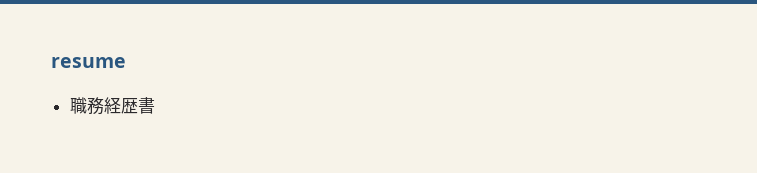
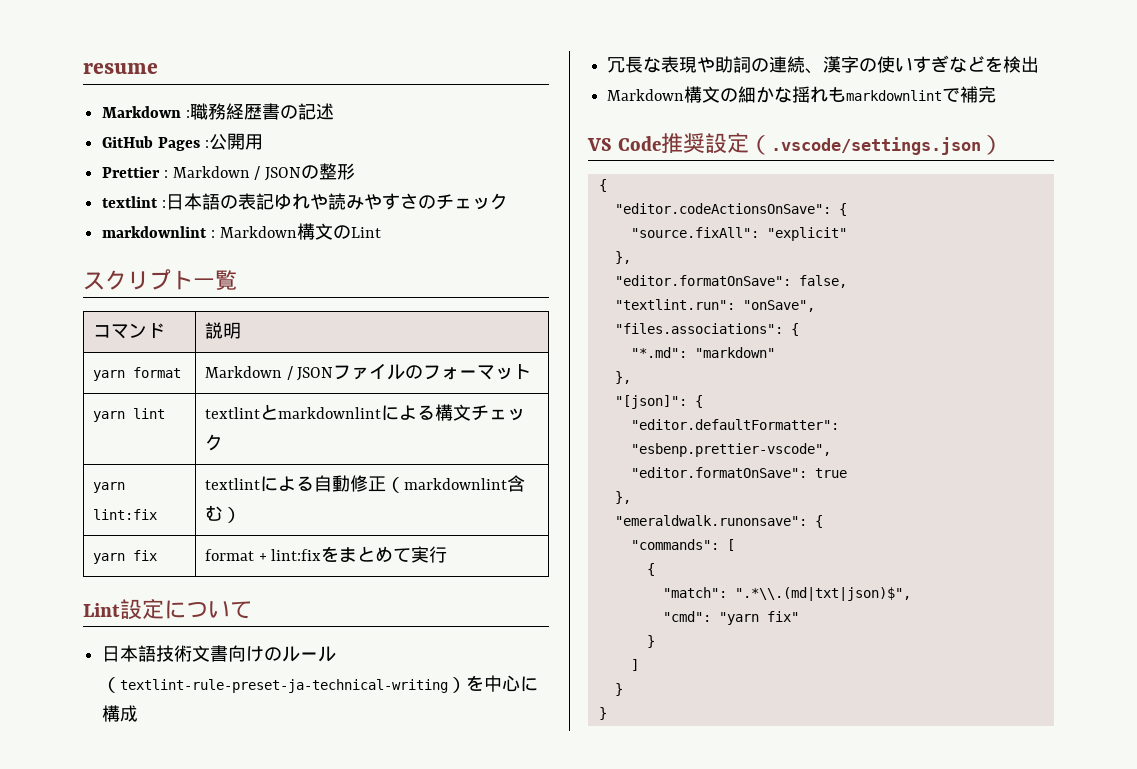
- 職務経歴書
+ Markdown :職務経歴書の記述
+ GitHub Pages :公開用
+ Prettier : Markdown / JSONの整形
+ textlint :日本語の表記ゆれや読みやすさのチェック
+ markdownlint : Markdown構文のLint
+ スクリプト一覧
+ コマンド | 説明
+ yarn format | Markdown / JSONファイルのフォーマット
+ yarn lint | textlintとmarkdownlintによる構文チェック
+ yarn lint:fix | textlintによる自動修正（markdownlint含む）
+ yarn fix | format + lint:fixをまとめて実行
+ Lint設定について
+ 日本語技術文書向けのルール（textlint-rule-preset-ja-technical-writing）を中心に構成
+ 冗長な表現や助詞の連続、漢字の使いすぎなどを検出
+ Markdown構文の細かな揺れもmarkdownlintで補完
+ VS Code推奨設定（.vscode/settings.json）
+ {
+ "editor.codeActionsOnSave": {
+ "source.fixAll": "explicit"
+ },
+ "editor.formatOnSave": false,
+ "textlint.run": "onSave",
+ "files.associations": {
+ "*.md": "markdown"
+ },
+ "[json]": {
+ "editor.defaultFormatter": "esbenp.prettier-vscode",
+ "editor.formatOnSave": true
+ },
+ "emeraldwalk.runonsave": {
+ "commands": [
+ {
+ "match": ".*\\.(md|txt|json)$",
+ "cmd": "yarn fix"
+ }
+ ]
+ }
+ }

